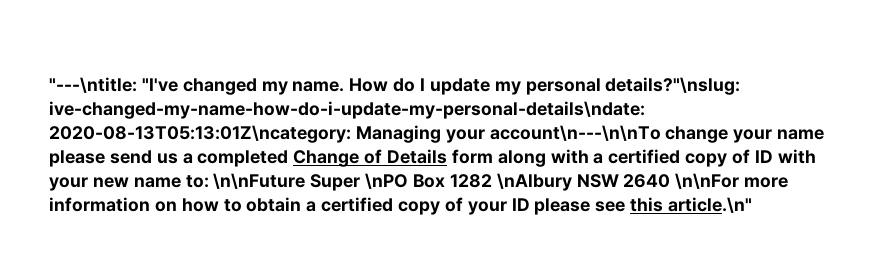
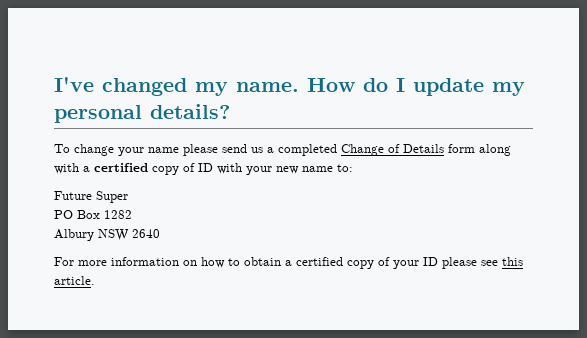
- "---\ntitle: "I've changed my name.
+ I've changed my name.
- How do I update my personal details?"\nslug: ive-changed-my-name-how-do-i-update-my-personal-details\ndate: 2020-08-13T05:13:01Z\ncategory: Managing your account\n---\n\nTo change your name please send us a completed Change of Details form along with a certified copy of ID with your new name to: \n\nFuture Super \nPO Box 1282 \nAlbury NSW 2640 \n\nFor more information on how to obtain a certified copy of your ID please see this article.\n"
+ How do I update my personal details?
+ To change your name please send us a completed Change of Details form along with a certified copy of ID with your new name to:
+ Future Super
+ PO Box 1282
+ Albury NSW 2640
+ For more information on how to obtain a certified copy of your ID please see this article.

